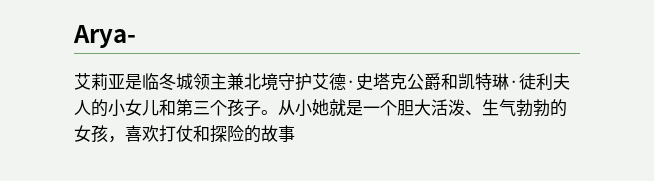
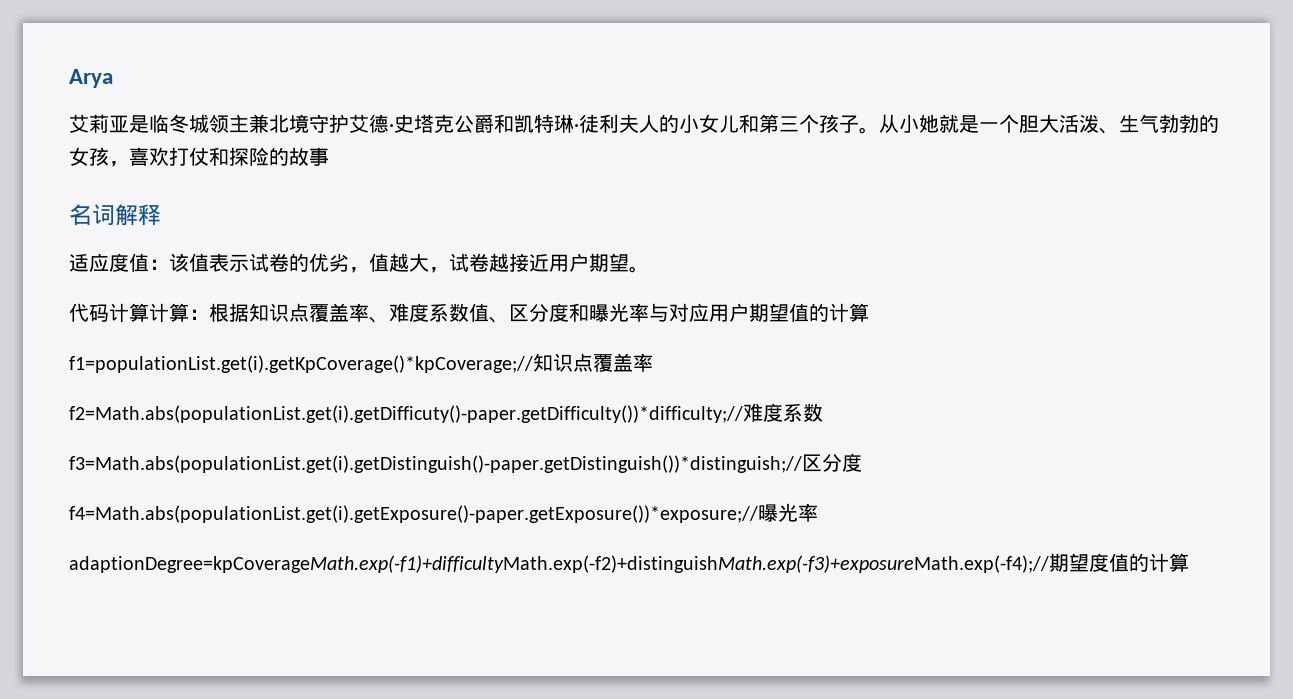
- Arya-
+ Arya
+ 名词解释
+ 适应度值：该值表示试卷的优劣，值越大，试卷越接近用户期望。
+ 代码计算计算：根据知识点覆盖率、难度系数值、区分度和曝光率与对应用户期望值的计算
+ f1=populationList.get(i).getKpCoverage()*kpCoverage;//知识点覆盖率
+ f2=Math.abs(populationList.get(i).getDifficuty()-paper.getDifficulty())*difficulty;//难度系数
+ f3=Math.abs(populationList.get(i).getDistinguish()-paper.getDistinguish())*distinguish;//区分度
+ f4=Math.abs(populationList.get(i).getExposure()-paper.getExposure())*exposure;//曝光率
+ adaptionDegree=kpCoverageMath.exp(-f1)+difficultyMath.exp(-f2)+distinguishMath.exp(-f3)+exposureMath.exp(-f4);//期望度值的计算

